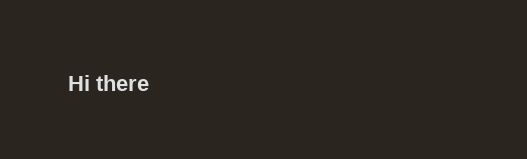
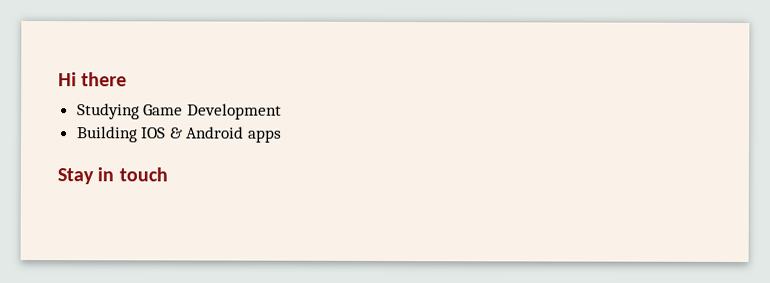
+ Studying Game Development
+ Building IOS & Android apps
+ Stay in touch

